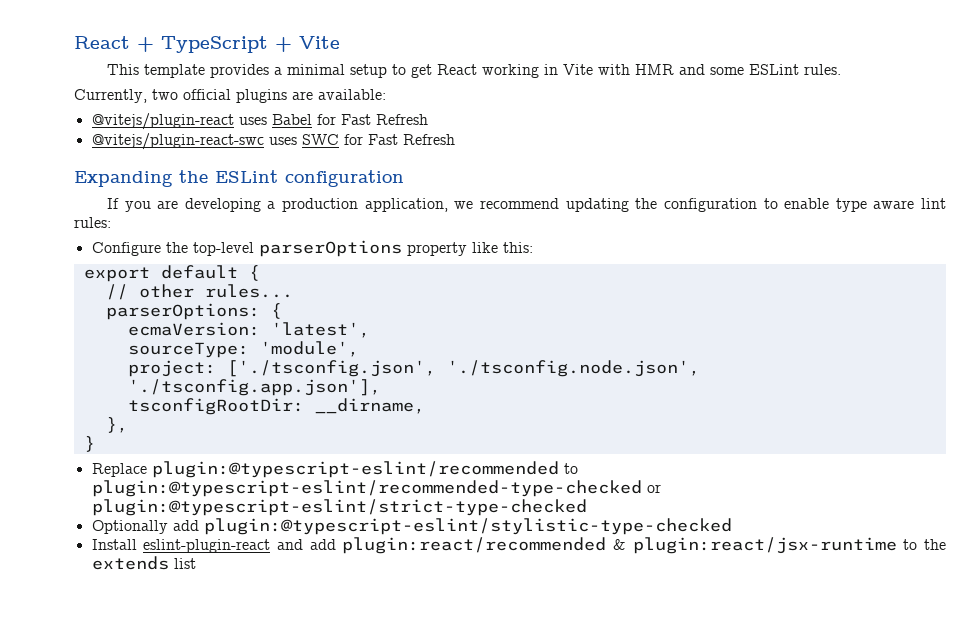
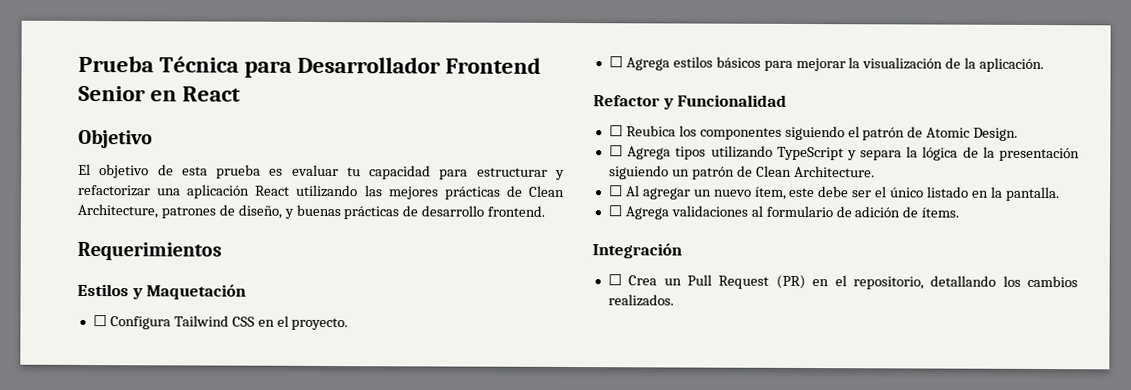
- React + TypeScript + Vite
- This template provides a minimal setup to get React working in Vite with HMR and some ESLint rules.
- Currently, two official plugins are available:
- @vitejs/plugin-react uses Babel for Fast Refresh
- @vitejs/plugin-react-swc uses SWC for Fast Refresh
- Expanding the ESLint configuration
- If you are developing a production application, we recommend updating the configuration to enable type aware lint rules:
- Configure the top-level parserOptions property like this:
- export default {
- // other rules...
- parserOptions: {
- ecmaVersion: 'latest',
- sourceType: 'module',
- project: ['./tsconfig.json', './tsconfig.node.json', './tsconfig.app.json'],
- tsconfigRootDir: __dirname,
- },
- }
- Replace plugin:@typescript-eslint/recommended to plugin:@typescript-eslint/recommended-type-checked or plugin:@typescript-eslint/strict-type-checked
- Optionally add plugin:@typescript-eslint/stylistic-type-checked
- Install eslint-plugin-react and add plugin:react/recommended & plugin:react/jsx-runtime to the extends list
+ Prueba Técnica para Desarrollador Frontend Senior en React
+ Objetivo
+ El objetivo de esta prueba es evaluar tu capacidad para estructurar y refactorizar una aplicación React utilizando las mejores prácticas de Clean Architecture, patrones de diseño, y buenas prácticas de desarrollo frontend.
+ Requerimientos
+ Estilos y Maquetación
+ ☐ Configura Tailwind CSS en el proyecto.
+ ☐ Agrega estilos básicos para mejorar la visualización de la aplicación.
+ Refactor y Funcionalidad
+ ☐ Reubica los componentes siguiendo el patrón de Atomic Design.
+ ☐ Agrega tipos utilizando TypeScript y separa la lógica de la presentación siguiendo un patrón de Clean Architecture.
+ ☐ Al agregar un nuevo ítem, este debe ser el único listado en la pantalla.
+ ☐ Agrega validaciones al formulario de adición de ítems.
+ Integración
+ ☐ Crea un Pull Request (PR) en el repositorio, detallando los cambios realizados.

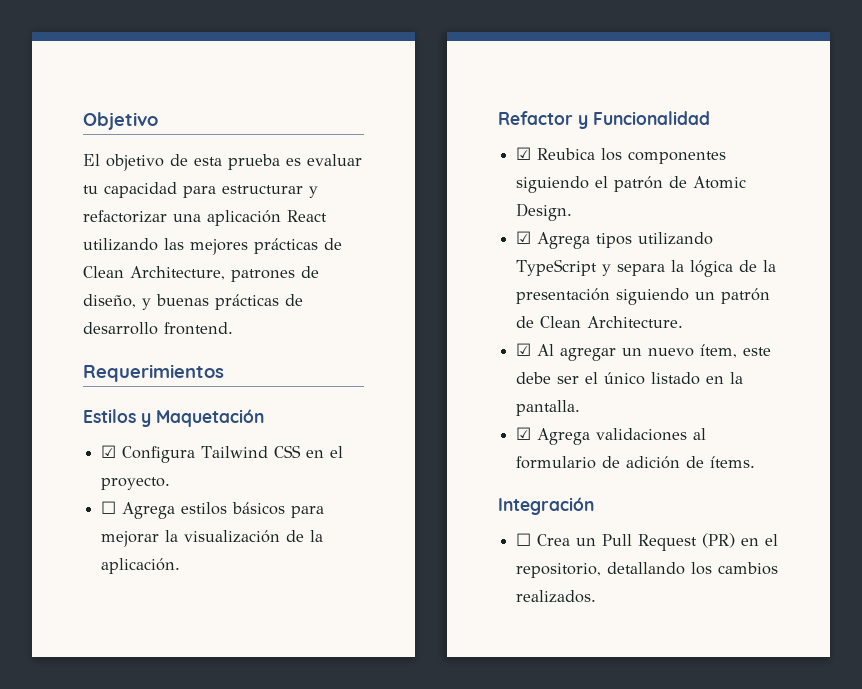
- Prueba Técnica para Desarrollador Frontend Senior en React
- ☐ Configura Tailwind CSS en el proyecto.
+ ☑ Configura Tailwind CSS en el proyecto.
- ☐ Reubica los componentes siguiendo el patrón de Atomic Design.
+ ☑ Reubica los componentes siguiendo el patrón de Atomic Design.
- ☐ Agrega tipos utilizando TypeScript y separa la lógica de la presentación siguiendo un patrón de Clean Architecture.
+ ☑ Agrega tipos utilizando TypeScript y separa la lógica de la presentación siguiendo un patrón de Clean Architecture.
- ☐ Al agregar un nuevo ítem, este debe ser el único listado en la pantalla.
+ ☑ Al agregar un nuevo ítem, este debe ser el único listado en la pantalla.
- ☐ Agrega validaciones al formulario de adición de ítems.
+ ☑ Agrega validaciones al formulario de adición de ítems.

